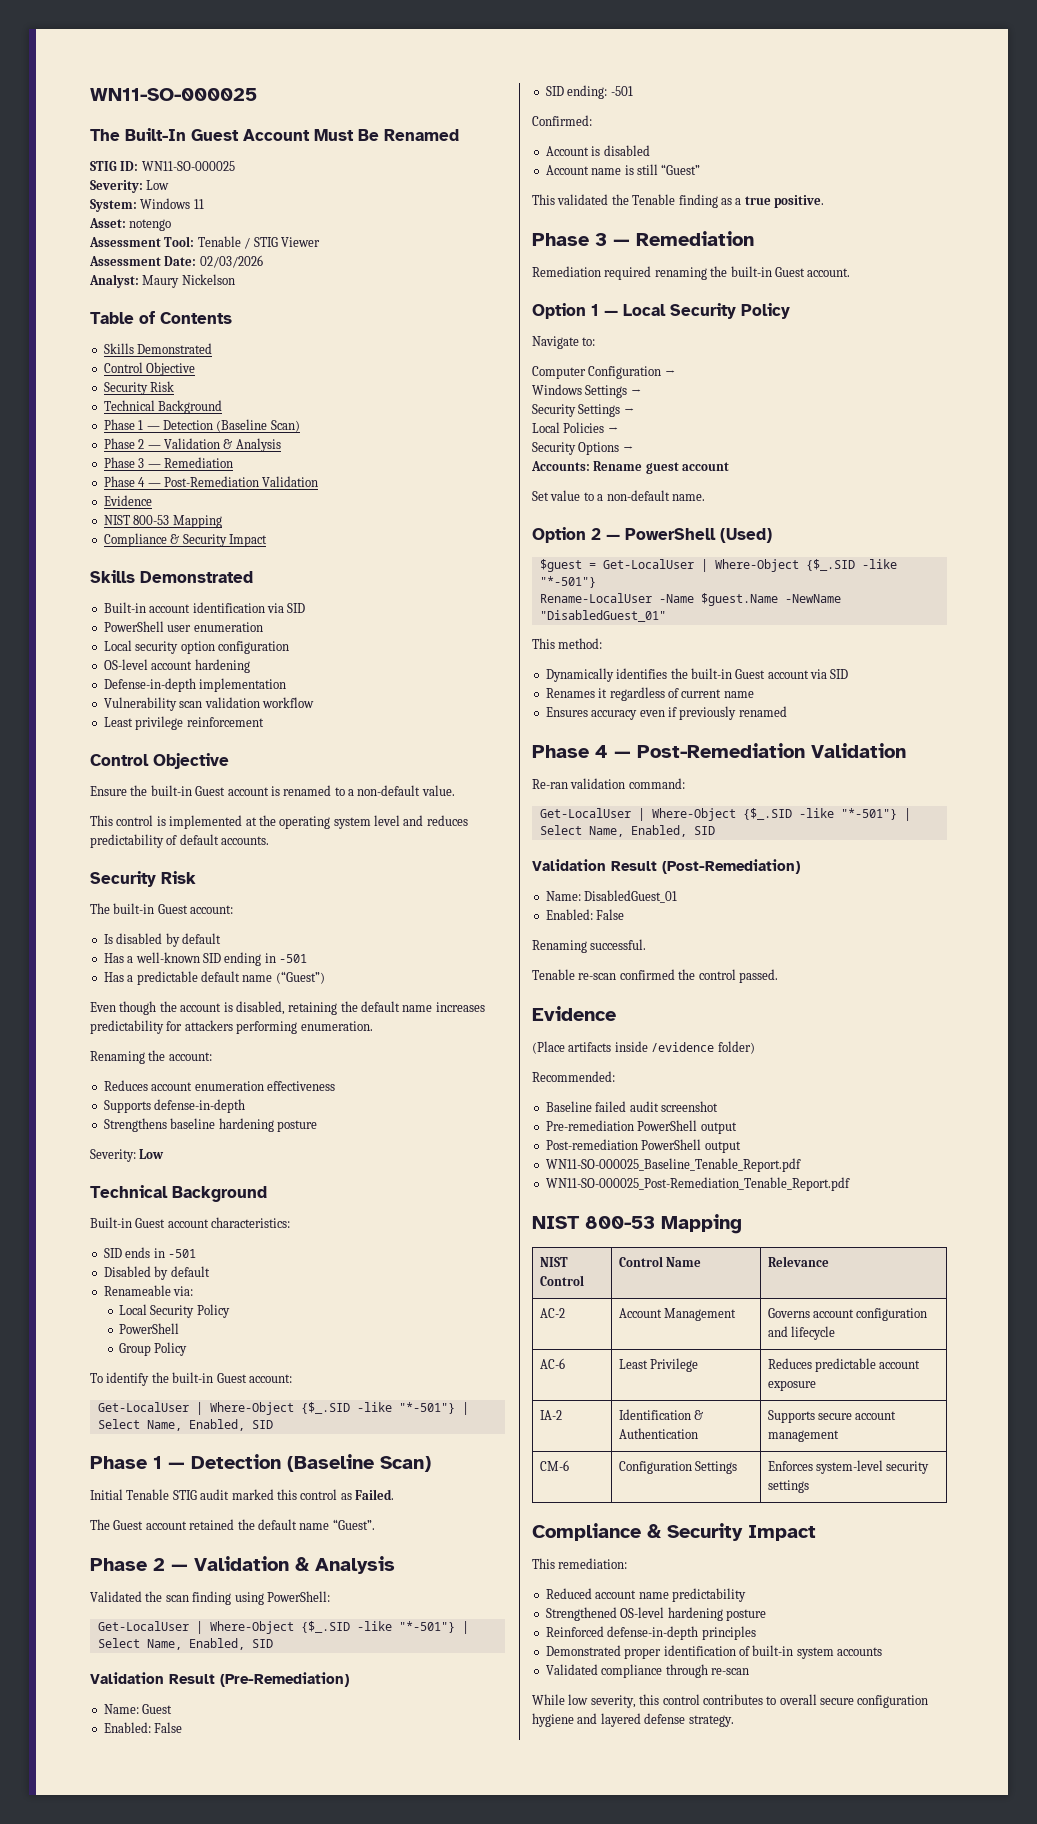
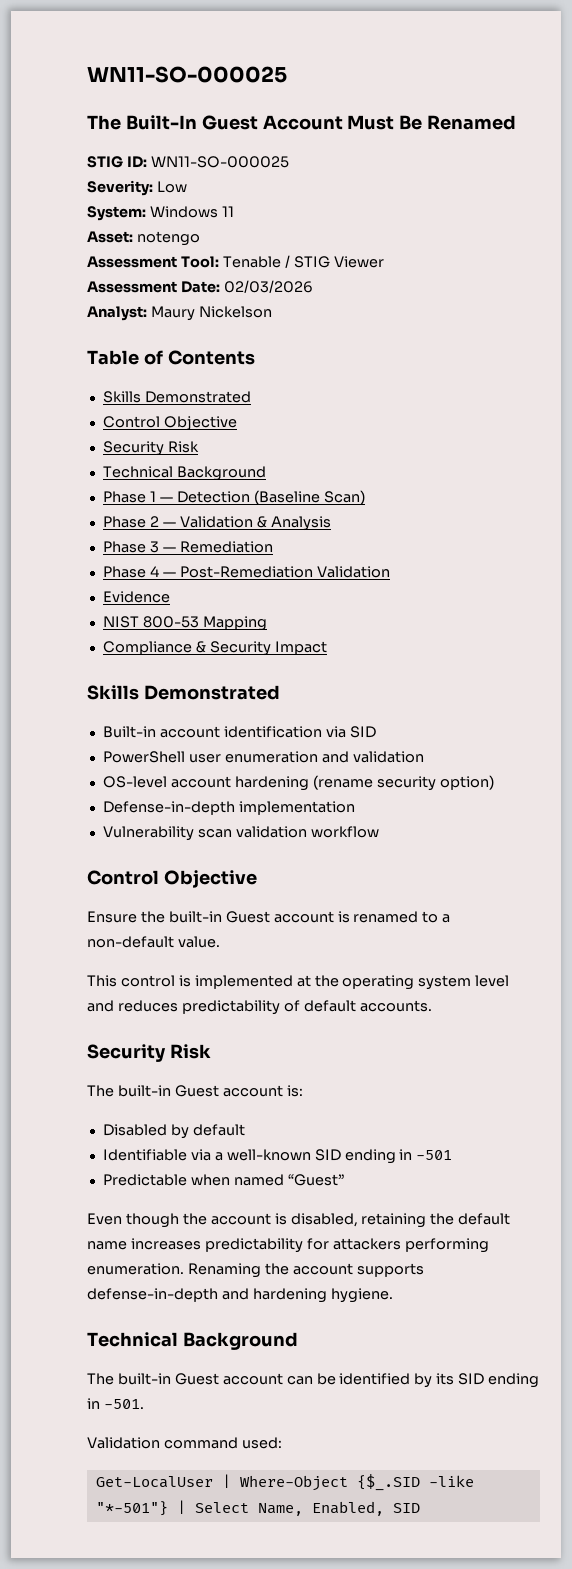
- PowerShell user enumeration
- Local security option configuration
+ PowerShell user enumeration and validation
- OS-level account hardening
+ OS-level account hardening (rename security option)
- Least privilege reinforcement
- The built-in Guest account:
- Is disabled by default
- Has a well-known SID ending in -501
+ The built-in Guest account is:
+ Disabled by default
+ Identifiable via a well-known SID ending in -501
- Has a predictable default name (“Guest”)
+ Predictable when named “Guest”
- Even though the account is disabled, retaining the default name increases predictability for attackers performing enumeration.
- Renaming the account:
- Reduces account enumeration effectiveness
- Supports defense-in-depth
- Strengthens baseline hardening posture
- Severity: Low
+ Even though the account is disabled, retaining the default name increases predictability for attackers performing enumeration. Renaming the account supports defense-in-depth and hardening hygiene.
  Technical Background
- Built-in Guest account characteristics:
- SID ends in -501
- Disabled by default
- Renameable via:
- Local Security Policy
- PowerShell
- Group Policy
- To identify the built-in Guest account:
+ The built-in Guest account can be identified by its SID ending in -501.
+ Validation command used:
  Get-LocalUser | Where-Object {$_.SID -like "*-501"} | Select Name, Enabled, SID
- Phase 1 — Detection (Baseline Scan)
- Initial Tenable STIG audit marked this control as Failed.
- The Guest account retained the default name “Guest”.
- Phase 2 — Validation & Analysis
- Validated the scan finding using PowerShell:
- Get-LocalUser | Where-Object {$_.SID -like "*-501"} | Select Name, Enabled, SID
- Validation Result (Pre-Remediation)
- Name: Guest
- Enabled: False
- SID ending: -501
- Confirmed:
- Account is disabled
- Account name is still “Guest”
- This validated the Tenable finding as a true positive.
- Phase 3 — Remediation
- Remediation required renaming the built-in Guest account.
- Option 1 — Local Security Policy
- Navigate to:
- Computer Configuration →
- Windows Settings →
- Security Settings →
- Local Policies →
- Security Options →
- Accounts: Rename guest account
- Set value to a non-default name.
- Option 2 — PowerShell (Used)
- $guest = Get-LocalUser | Where-Object {$_.SID -like "*-501"}
- Rename-LocalUser -Name $guest.Name -NewName "DisabledGuest_01"
- This method:
- Dynamically identifies the built-in Guest account via SID
- Renames it regardless of current name
- Ensures accuracy even if previously renamed
- Phase 4 — Post-Remediation Validation
- Re-ran validation command:
- Get-LocalUser | Where-Object {$_.SID -like "*-501"} | Select Name, Enabled, SID
- Validation Result (Post-Remediation)
- Name: DisabledGuest_01
- Enabled: False
- Renaming successful.
- Tenable re-scan confirmed the control passed.
- Evidence
- (Place artifacts inside /evidence folder)
- Recommended:
- Baseline failed audit screenshot
- Pre-remediation PowerShell output
- Post-remediation PowerShell output
- WN11-SO-000025_Baseline_Tenable_Report.pdf
- WN11-SO-000025_Post-Remediation_Tenable_Report.pdf
- NIST 800-53 Mapping
- NIST Control | Control Name | Relevance
- AC-2 | Account Management | Governs account configuration and lifecycle
- AC-6 | Least Privilege | Reduces predictable account exposure
- IA-2 | Identification & Authentication | Supports secure account management
- CM-6 | Configuration Settings | Enforces system-level security settings
- Compliance & Security Impact
- This remediation:
- Reduced account name predictability
- Strengthened OS-level hardening posture
- Reinforced defense-in-depth principles
- Demonstrated proper identification of built-in system accounts
- Validated compliance through re-scan
- While low severity, this control contributes to overall secure configuration hygiene and layered defense strategy.

